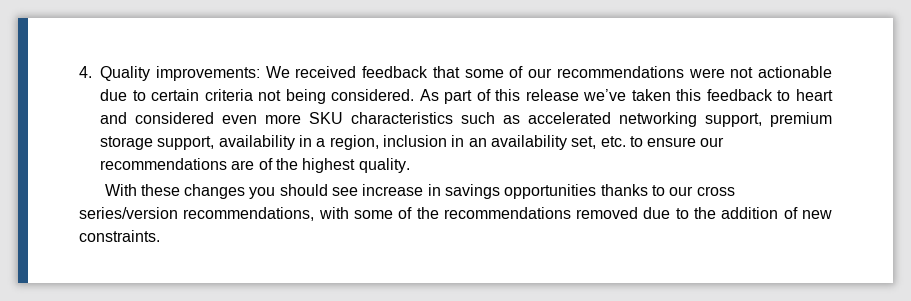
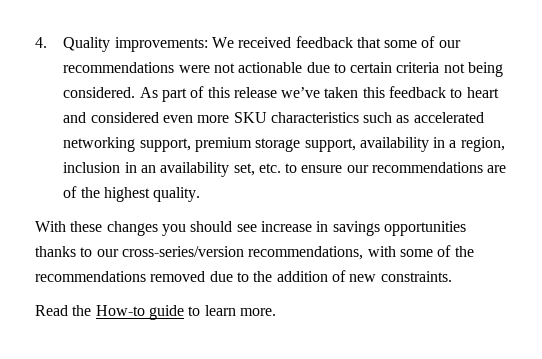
- With these changes you should see increase in savings opportunities thanks to our cross series/version recommendations, with some of the recommendations removed due to the addition of new constraints.
+ With these changes you should see increase in savings opportunities thanks to our cross-series/version recommendations, with some of the recommendations removed due to the addition of new constraints.
+ Read the How-to guide to learn more.

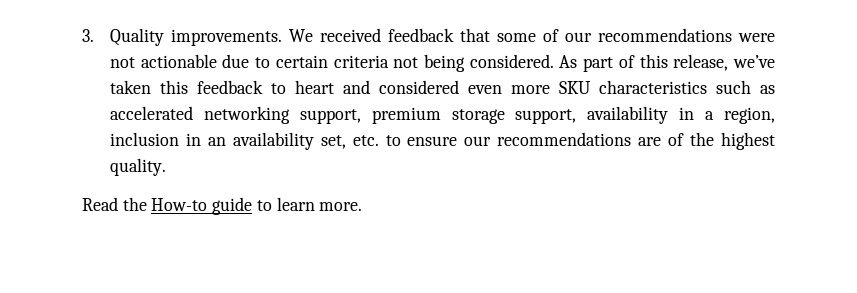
- 4. Quality improvements: We received feedback that some of our recommendations were not actionable due to certain criteria not being considered.
+ 3. Quality improvements. We received feedback that some of our recommendations were not actionable due to certain criteria not being considered.
- As part of this release we’ve taken this feedback to heart and considered even more SKU characteristics such as accelerated networking support, premium storage support, availability in a region, inclusion in an availability set, etc. to ensure our recommendations are of the highest quality.
+ As part of this release, we’ve taken this feedback to heart and considered even more SKU characteristics such as accelerated networking support, premium storage support, availability in a region, inclusion in an availability set, etc. to ensure our recommendations are of the highest quality.
- With these changes you should see increase in savings opportunities thanks to our cross-series/version recommendations, with some of the recommendations removed due to the addition of new constraints.

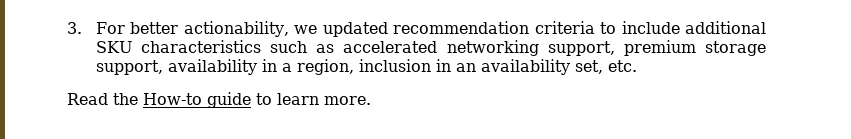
- 3. Quality improvements. We received feedback that some of our recommendations were not actionable due to certain criteria not being considered. As part of this release, we’ve taken this feedback to heart and considered even more SKU characteristics such as accelerated networking support, premium storage support, availability in a region, inclusion in an availability set, etc. to ensure our recommendations are of the highest quality.
+ 3. For better actionability, we updated recommendation criteria to include additional SKU characteristics such as accelerated networking support, premium storage support, availability in a region, inclusion in an availability set, etc.

